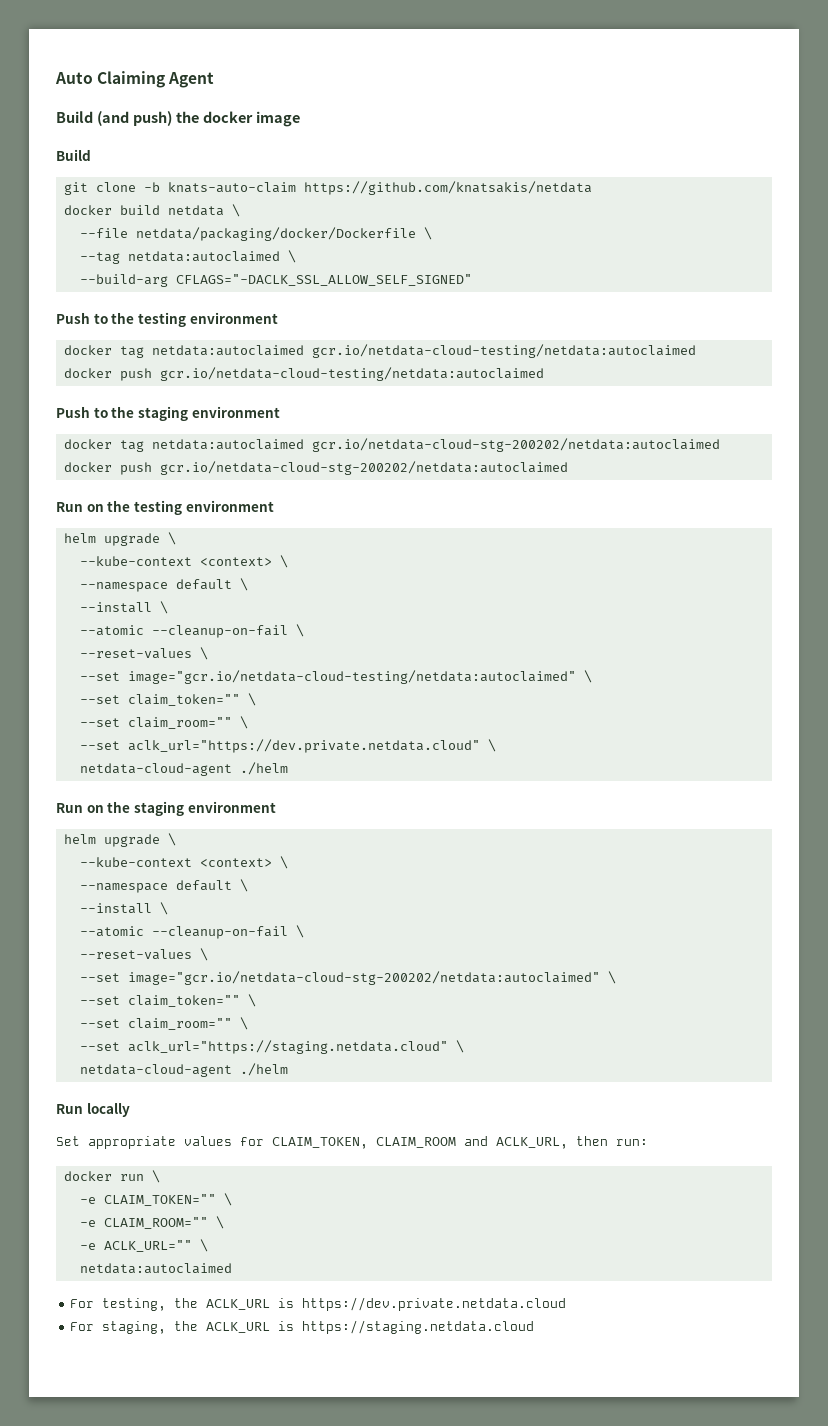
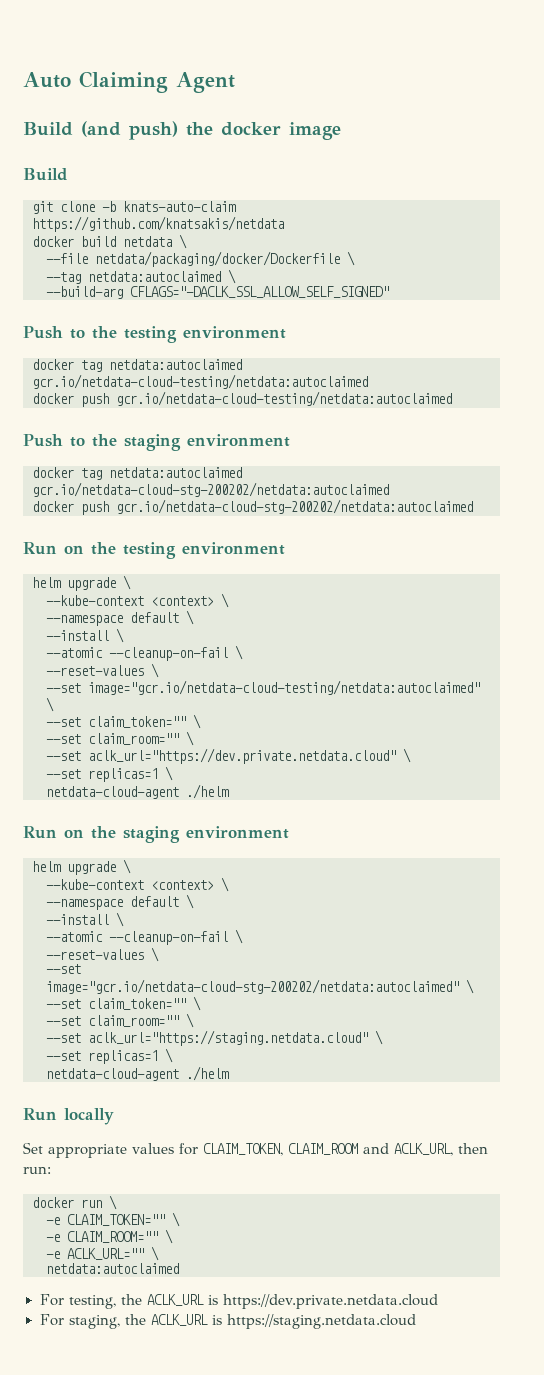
  --set aclk_url="https://dev.private.netdata.cloud" \
+ --set replicas=1 \
  --set aclk_url="https://staging.netdata.cloud" \
+ --set replicas=1 \

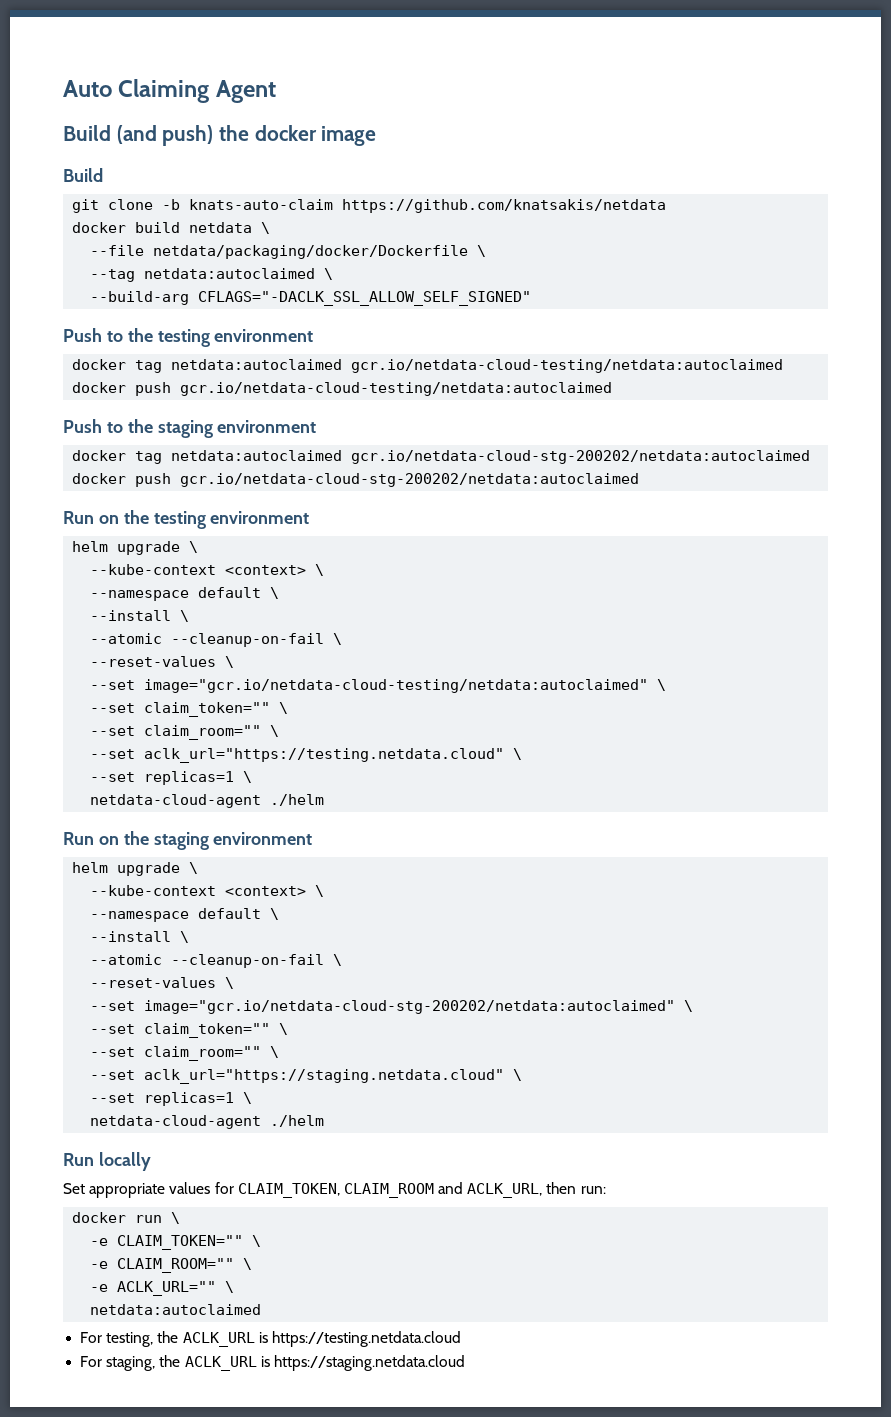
- --set aclk_url="https://dev.private.netdata.cloud" \
+ --set aclk_url="https://testing.netdata.cloud" \
- For testing, the ACLK_URL is https://dev.private.netdata.cloud
+ For testing, the ACLK_URL is https://testing.netdata.cloud

